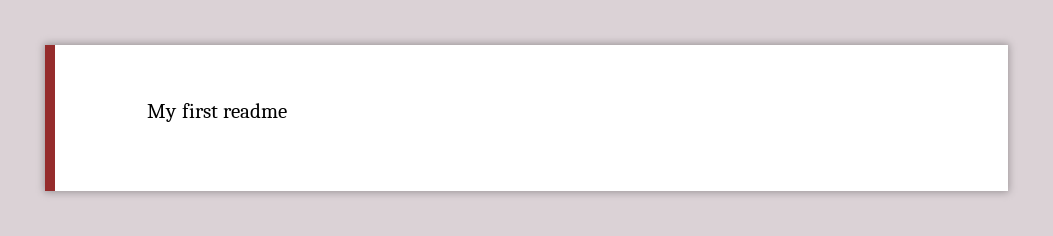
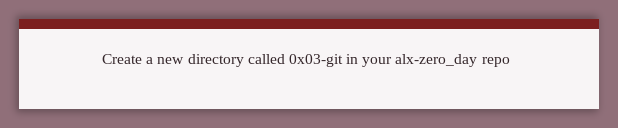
- My first readme
+ Create a new directory called 0x03-git in your alx-zero_day repo

